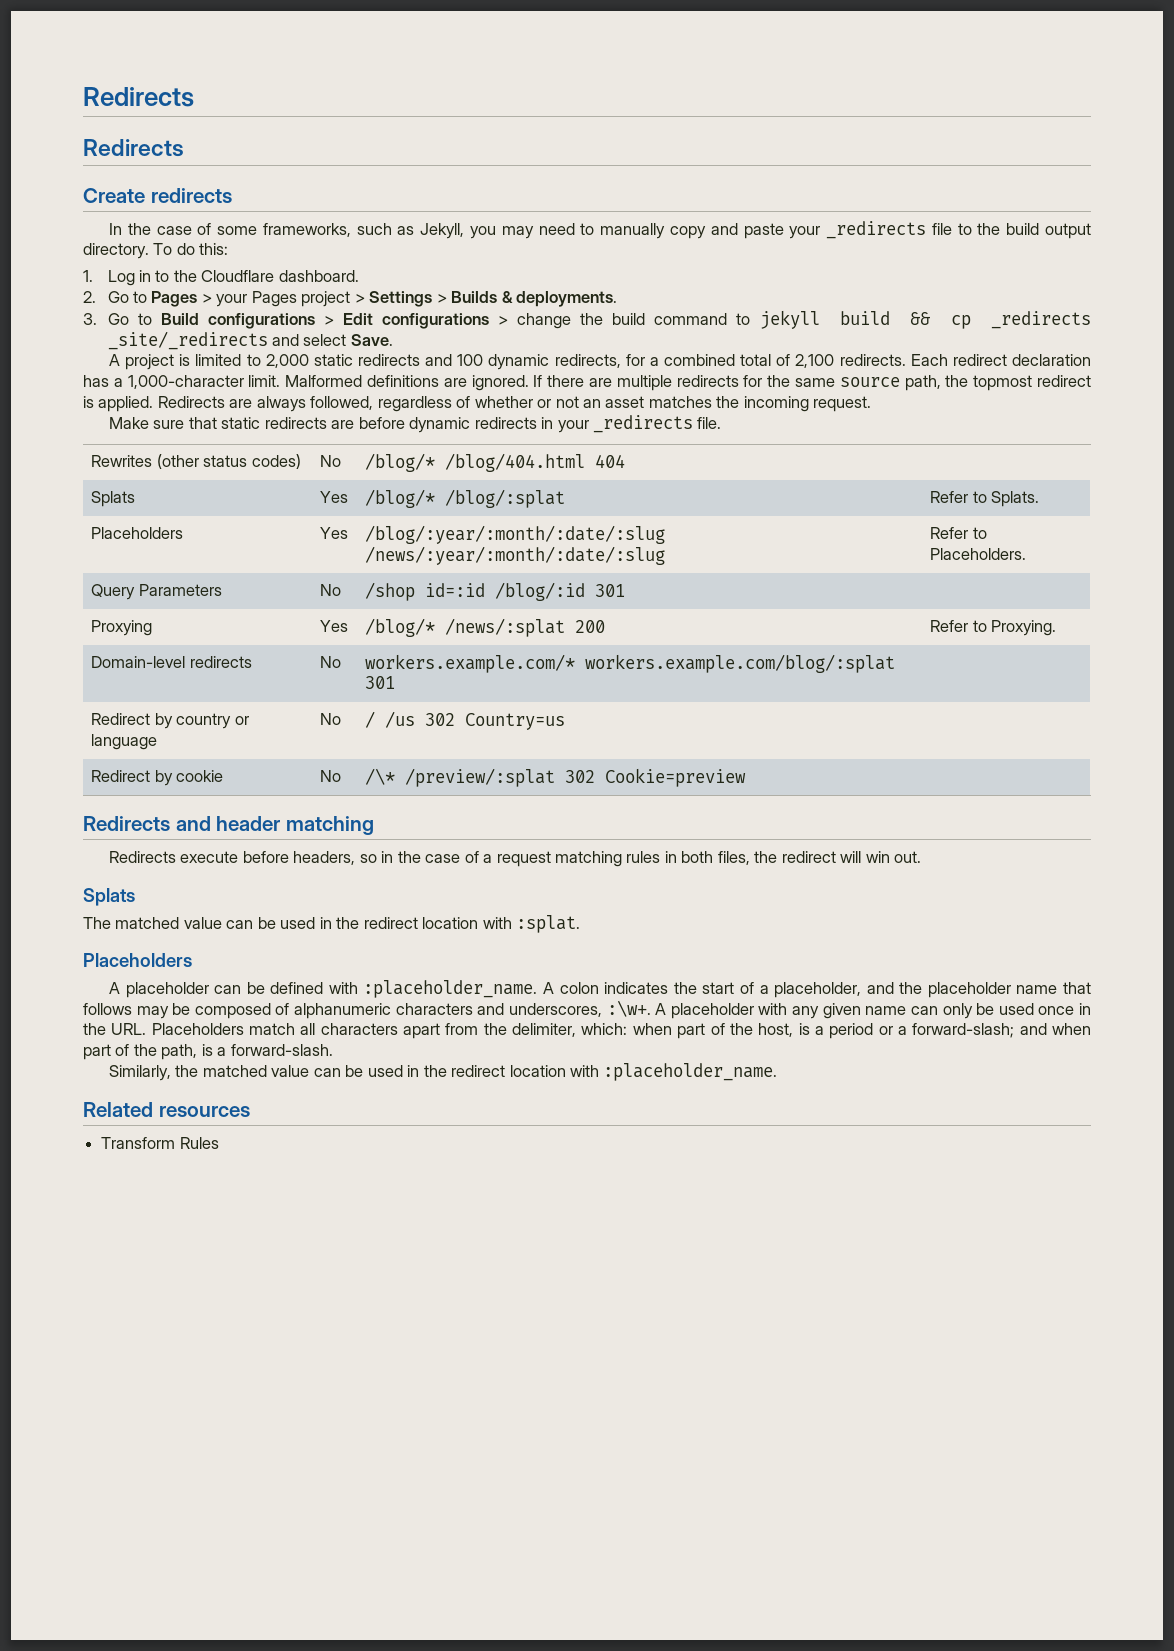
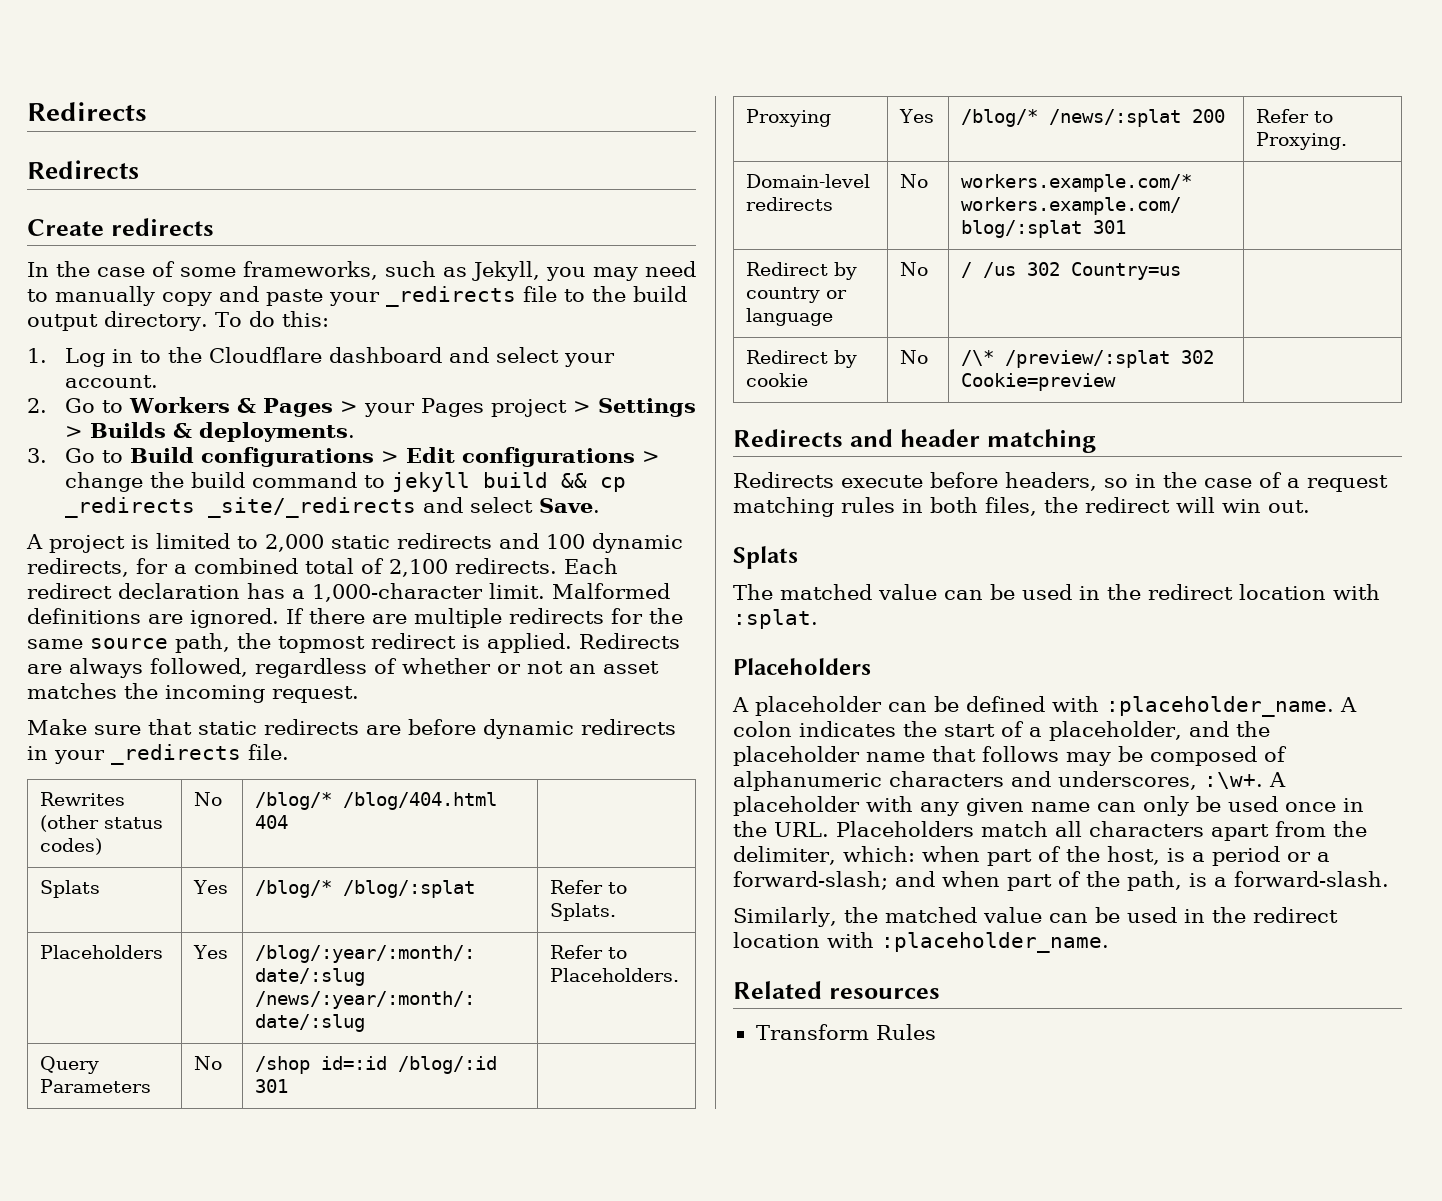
- 1. Log in to the Cloudflare dashboard.
+ 1. Log in to the Cloudflare dashboard and select your account.
- 2. Go to Pages > your Pages project > Settings > Builds & deployments.
+ 2. Go to Workers & Pages > your Pages project > Settings > Builds & deployments.

